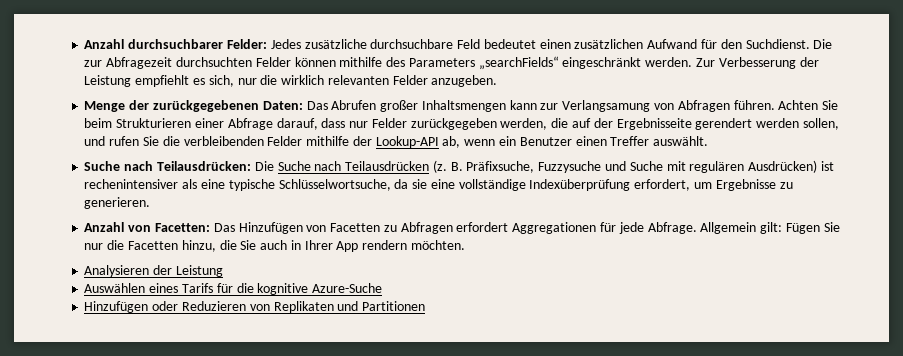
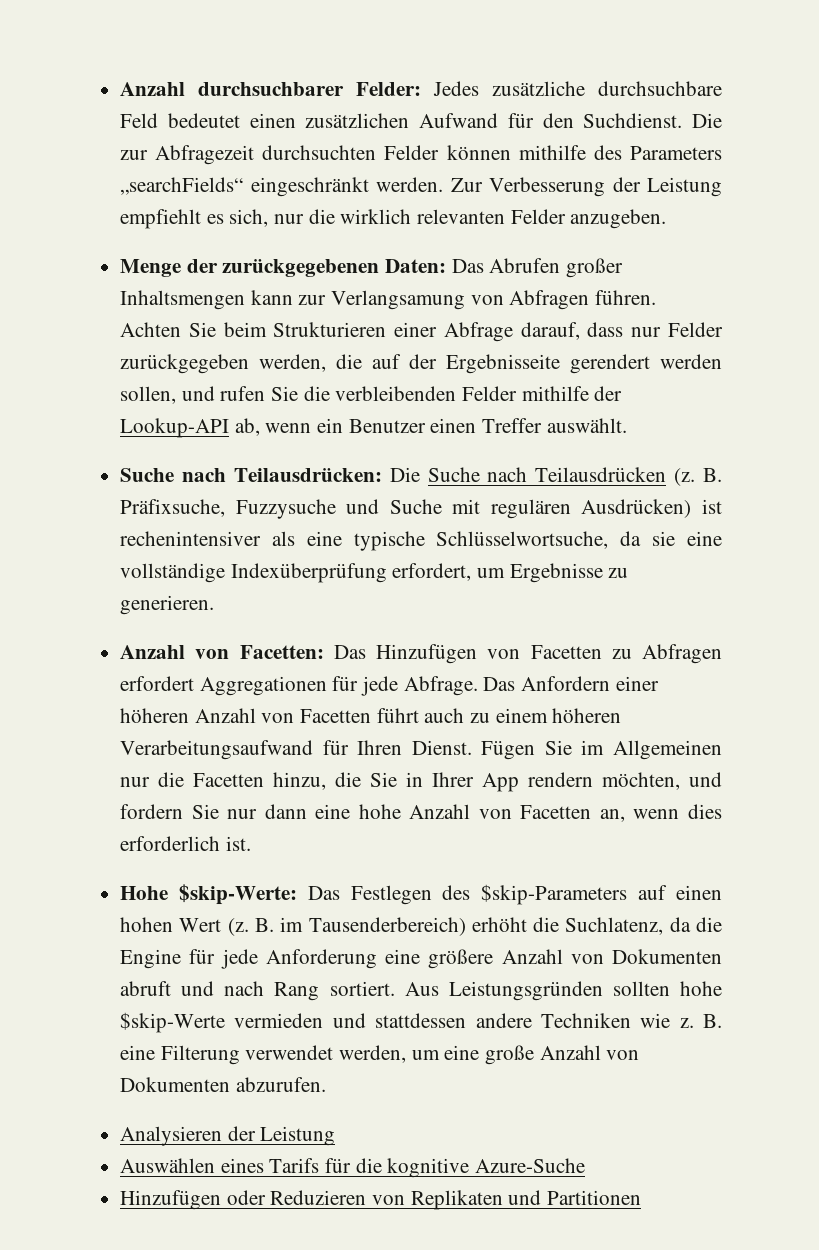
- Allgemein gilt: Fügen Sie nur die Facetten hinzu, die Sie auch in Ihrer App rendern möchten.
+ Das Anfordern einer höheren Anzahl von Facetten führt auch zu einem höheren Verarbeitungsaufwand für Ihren Dienst. Fügen Sie im Allgemeinen nur die Facetten hinzu, die Sie in Ihrer App rendern möchten, und fordern Sie nur dann eine hohe Anzahl von Facetten an, wenn dies erforderlich ist.
+ Hohe $skip-Werte: Das Festlegen des $skip-Parameters auf einen hohen Wert (z. B. im Tausenderbereich) erhöht die Suchlatenz, da die Engine für jede Anforderung eine größere Anzahl von Dokumenten abruft und nach Rang sortiert. Aus Leistungsgründen sollten hohe $skip-Werte vermieden und stattdessen andere Techniken wie z. B. eine Filterung verwendet werden, um eine große Anzahl von Dokumenten abzurufen.

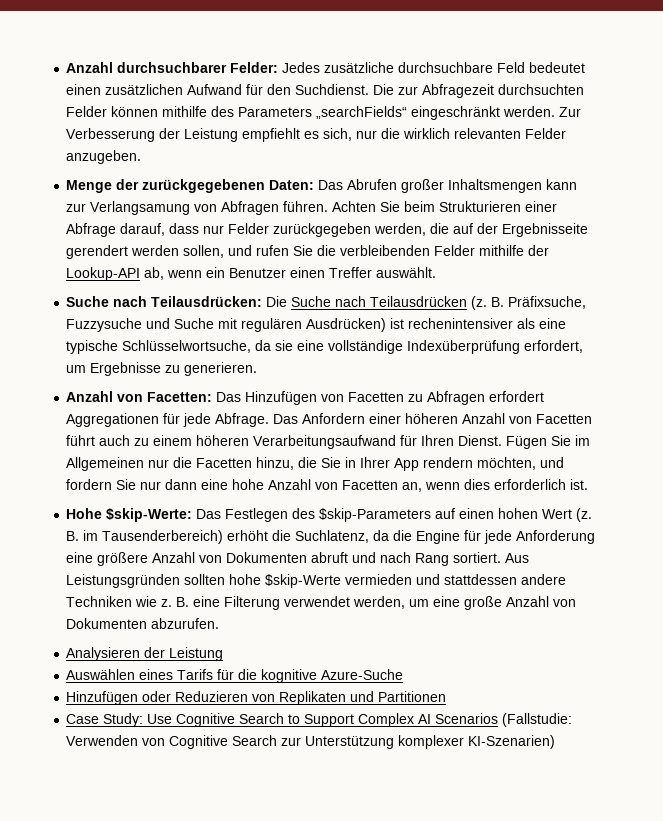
+ Case Study: Use Cognitive Search to Support Complex AI Scenarios (Fallstudie: Verwenden von Cognitive Search zur Unterstützung komplexer KI-Szenarien)

